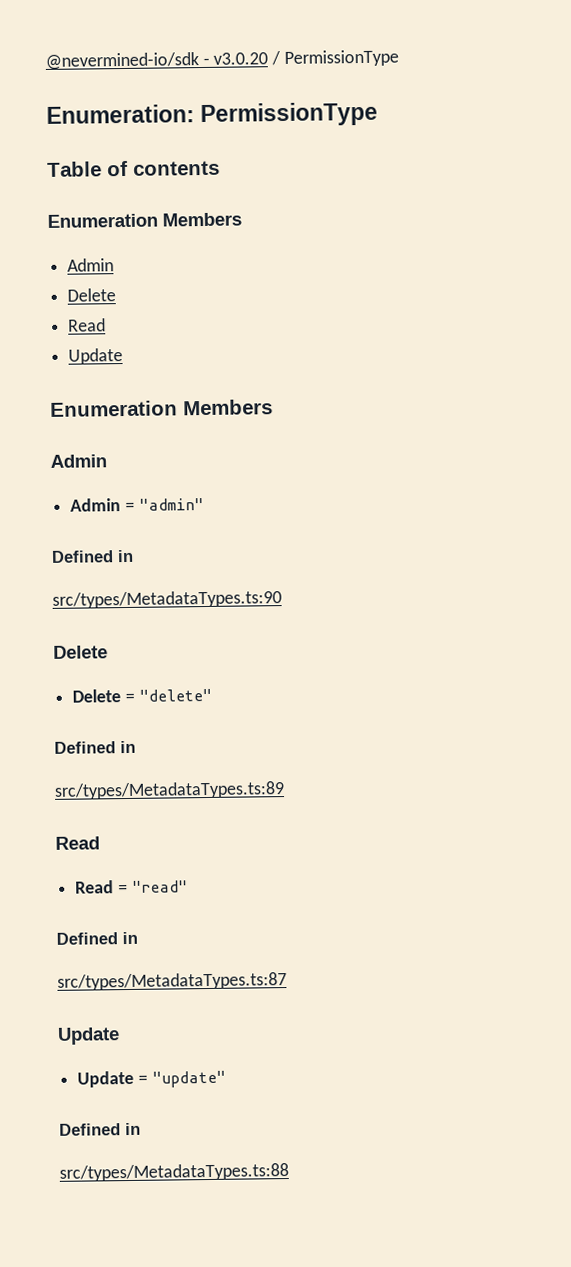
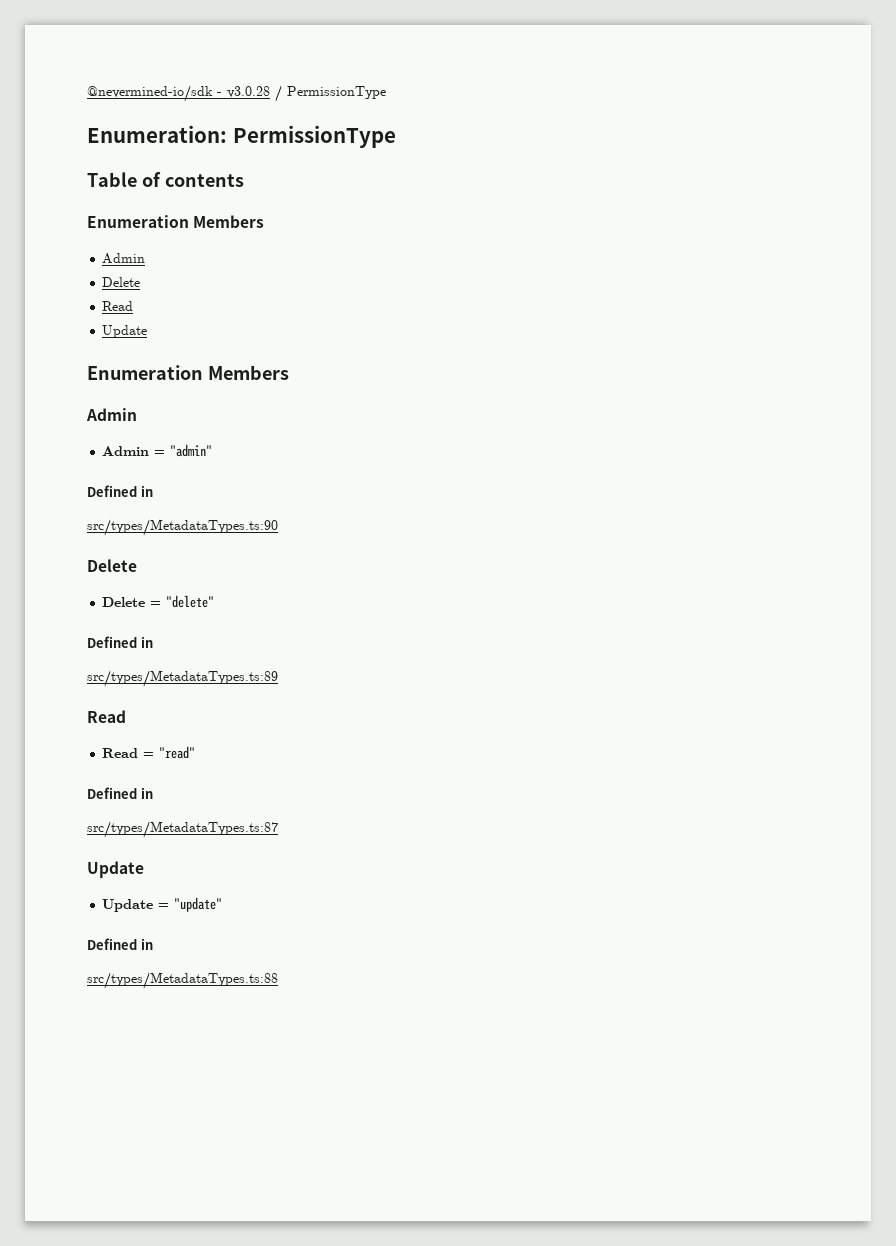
- @nevermined-io/sdk - v3.0.20 / PermissionType
+ @nevermined-io/sdk - v3.0.28 / PermissionType

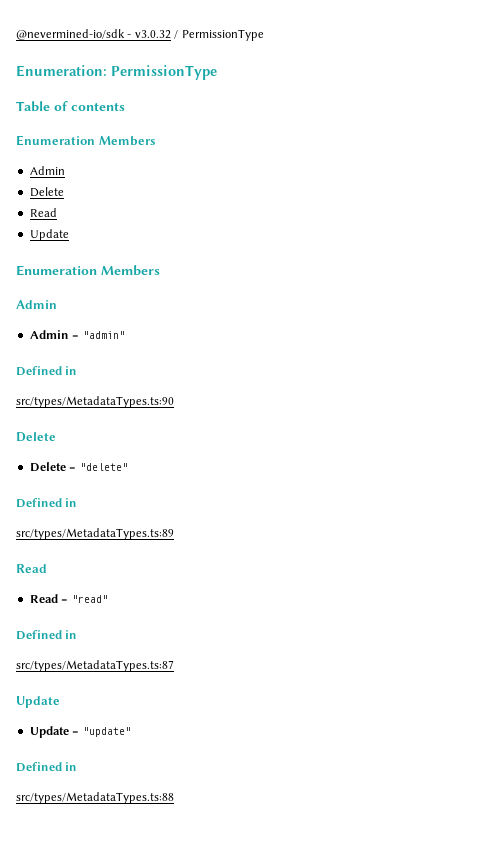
- @nevermined-io/sdk - v3.0.28 / PermissionType
+ @nevermined-io/sdk - v3.0.32 / PermissionType

